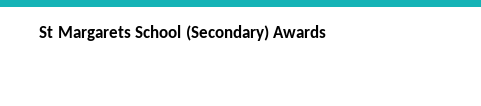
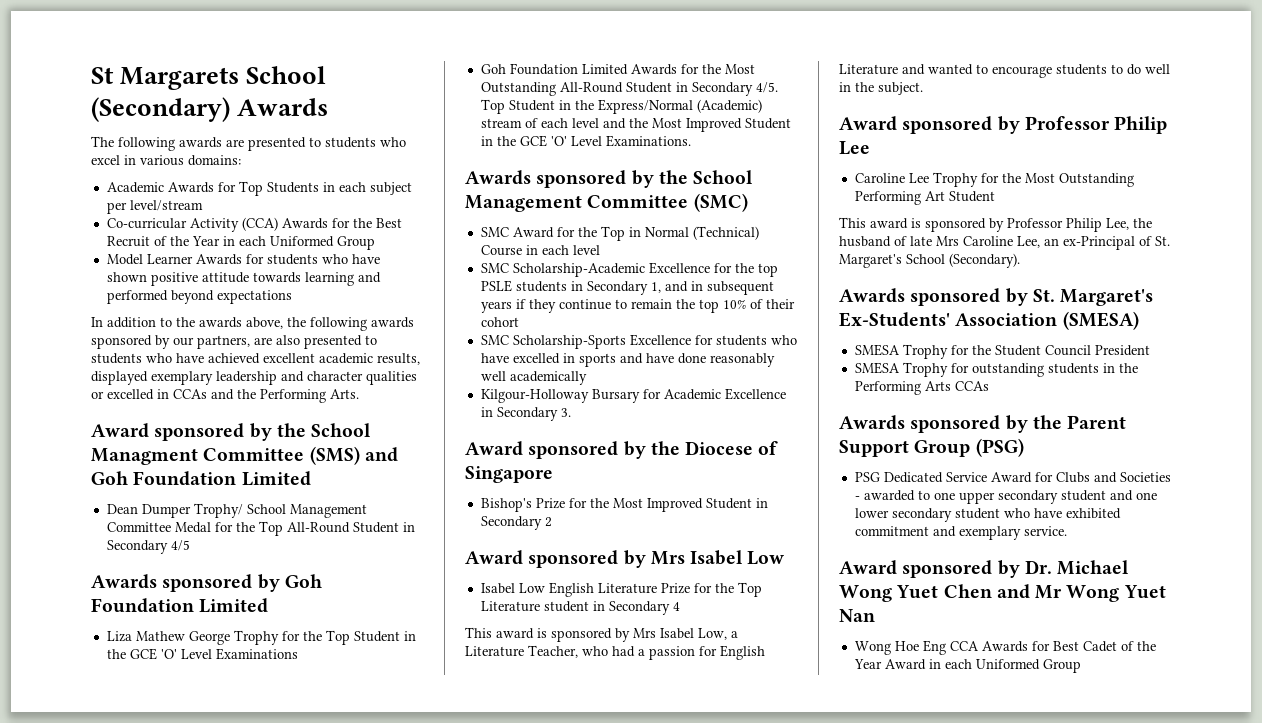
+ The following awards are presented to students who excel in various domains:
+ Academic Awards for Top Students in each subject per level/stream
+ Co-curricular Activity (CCA) Awards for the Best Recruit of the Year in each Uniformed Group
+ Model Learner Awards for students who have shown positive attitude towards learning and performed beyond expectations
+ In addition to the awards above, the following awards sponsored by our partners, are also presented to students who have achieved excellent academic results, displayed exemplary leadership and character qualities or excelled in CCAs and the Performing Arts.
+ Award sponsored by the School Managment Committee (SMS) and Goh Foundation Limited
+ Dean Dumper Trophy/ School Management Committee Medal for the Top All-Round Student in Secondary 4/5
+ Awards sponsored by Goh Foundation Limited
+ Liza Mathew George Trophy for the Top Student in the GCE 'O' Level Examinations
+ Goh Foundation Limited Awards for the Most Outstanding All-Round Student in Secondary 4/5. Top Student in the Express/Normal (Academic) stream of each level and the Most Improved Student in the GCE 'O' Level Examinations.
+ Awards sponsored by the School Management Committee (SMC)
+ SMC Award for the Top in Normal (Technical) Course in each level
+ SMC Scholarship-Academic Excellence for the top PSLE students in Secondary 1, and in subsequent years if they continue to remain the top 10% of their cohort
+ SMC Scholarship-Sports Excellence for students who have excelled in sports and have done reasonably well academically
+ Kilgour-Holloway Bursary for Academic Excellence in Secondary 3.
+ Award sponsored by the Diocese of Singapore
+ Bishop's Prize for the Most Improved Student in Secondary 2
+ Award sponsored by Mrs Isabel Low
+ Isabel Low English Literature Prize for the Top Literature student in Secondary 4
+ This award is sponsored by Mrs Isabel Low, a Literature Teacher, who had a passion for English Literature and wanted to encourage students to do well in the subject.
+ Award sponsored by Professor Philip Lee
+ Caroline Lee Trophy for the Most Outstanding Performing Art Student
+ This award is sponsored by Professor Philip Lee, the husband of late Mrs Caroline Lee, an ex-Principal of St. Margaret's School (Secondary).
+ Awards sponsored by St. Margaret's Ex-Students' Association (SMESA)
+ SMESA Trophy for the Student Council President
+ SMESA Trophy for outstanding students in the Performing Arts CCAs
+ Awards sponsored by the Parent Support Group (PSG)
+ PSG Dedicated Service Award for Clubs and Societies - awarded to one upper secondary student and one lower secondary student who have exhibited commitment and exemplary service.
+ Award sponsored by Dr. Michael Wong Yuet Chen and Mr Wong Yuet Nan
+ Wong Hoe Eng CCA Awards for Best Cadet of the Year Award in each Uniformed Group

